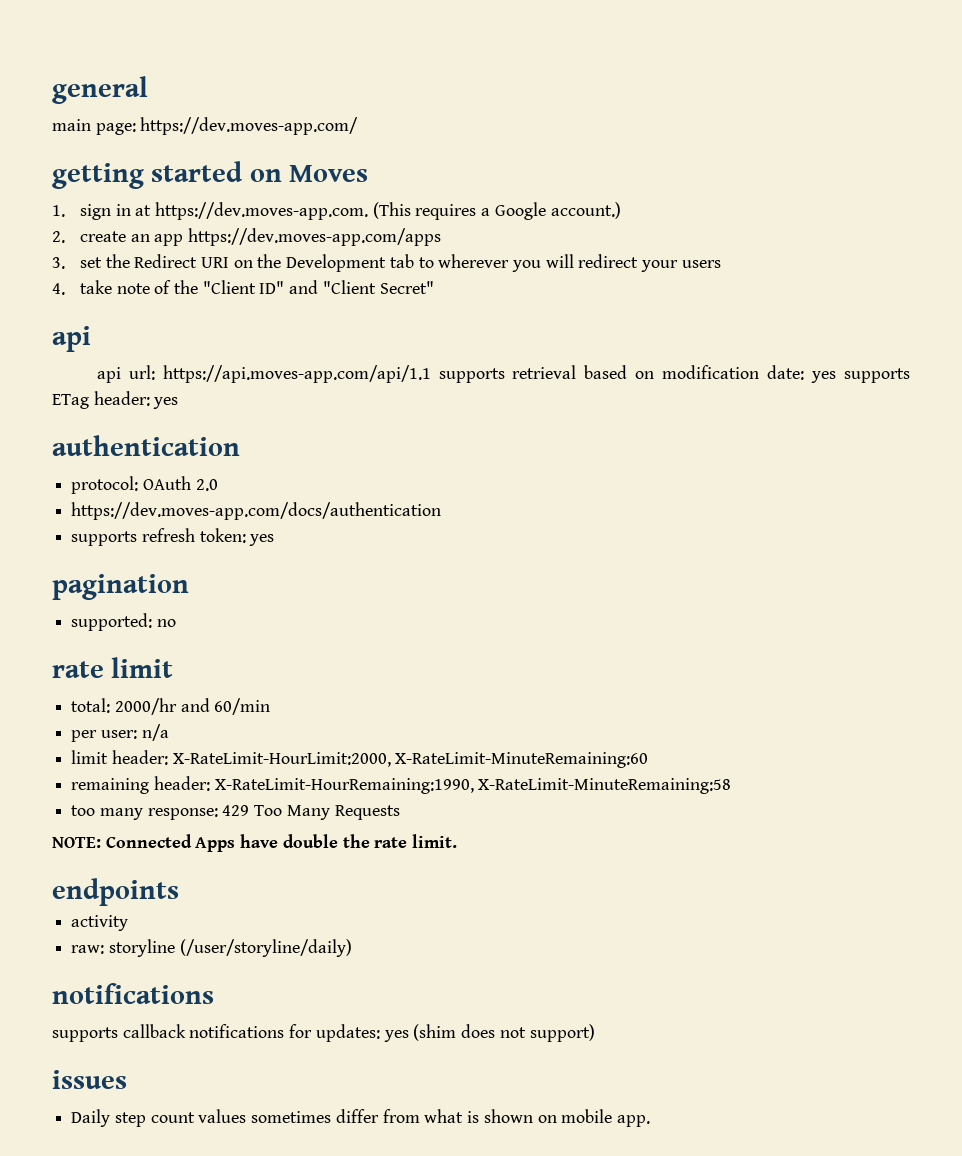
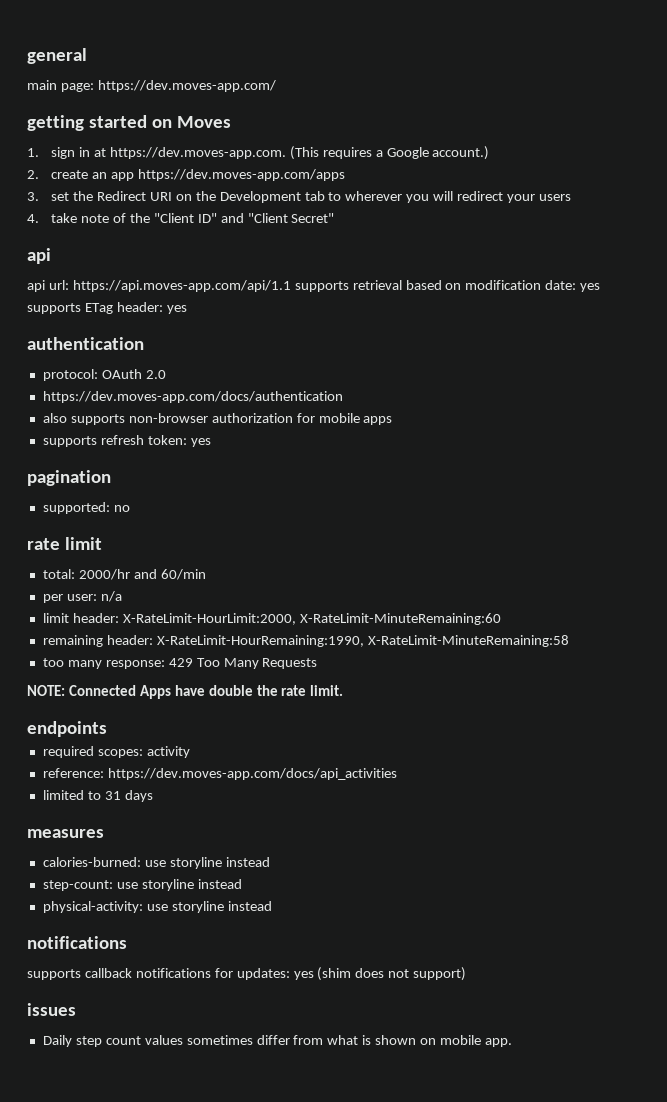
+ also supports non-browser authorization for mobile apps
- activity
+ required scopes: activity
- raw: storyline (/user/storyline/daily)
+ reference: https://dev.moves-app.com/docs/api_activities
+ limited to 31 days
+ measures
+ calories-burned: use storyline instead
+ step-count: use storyline instead
+ physical-activity: use storyline instead

